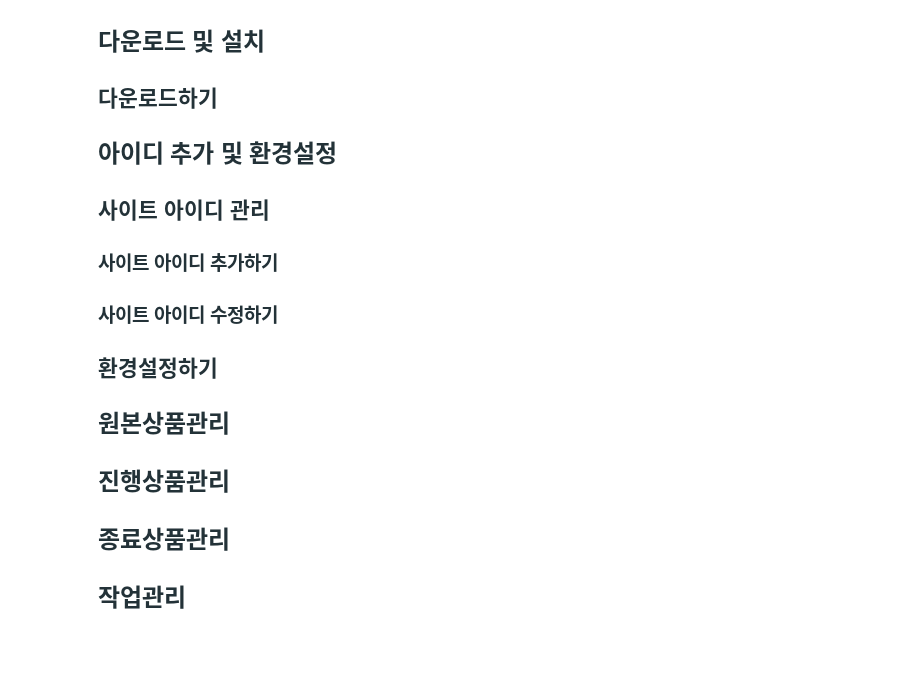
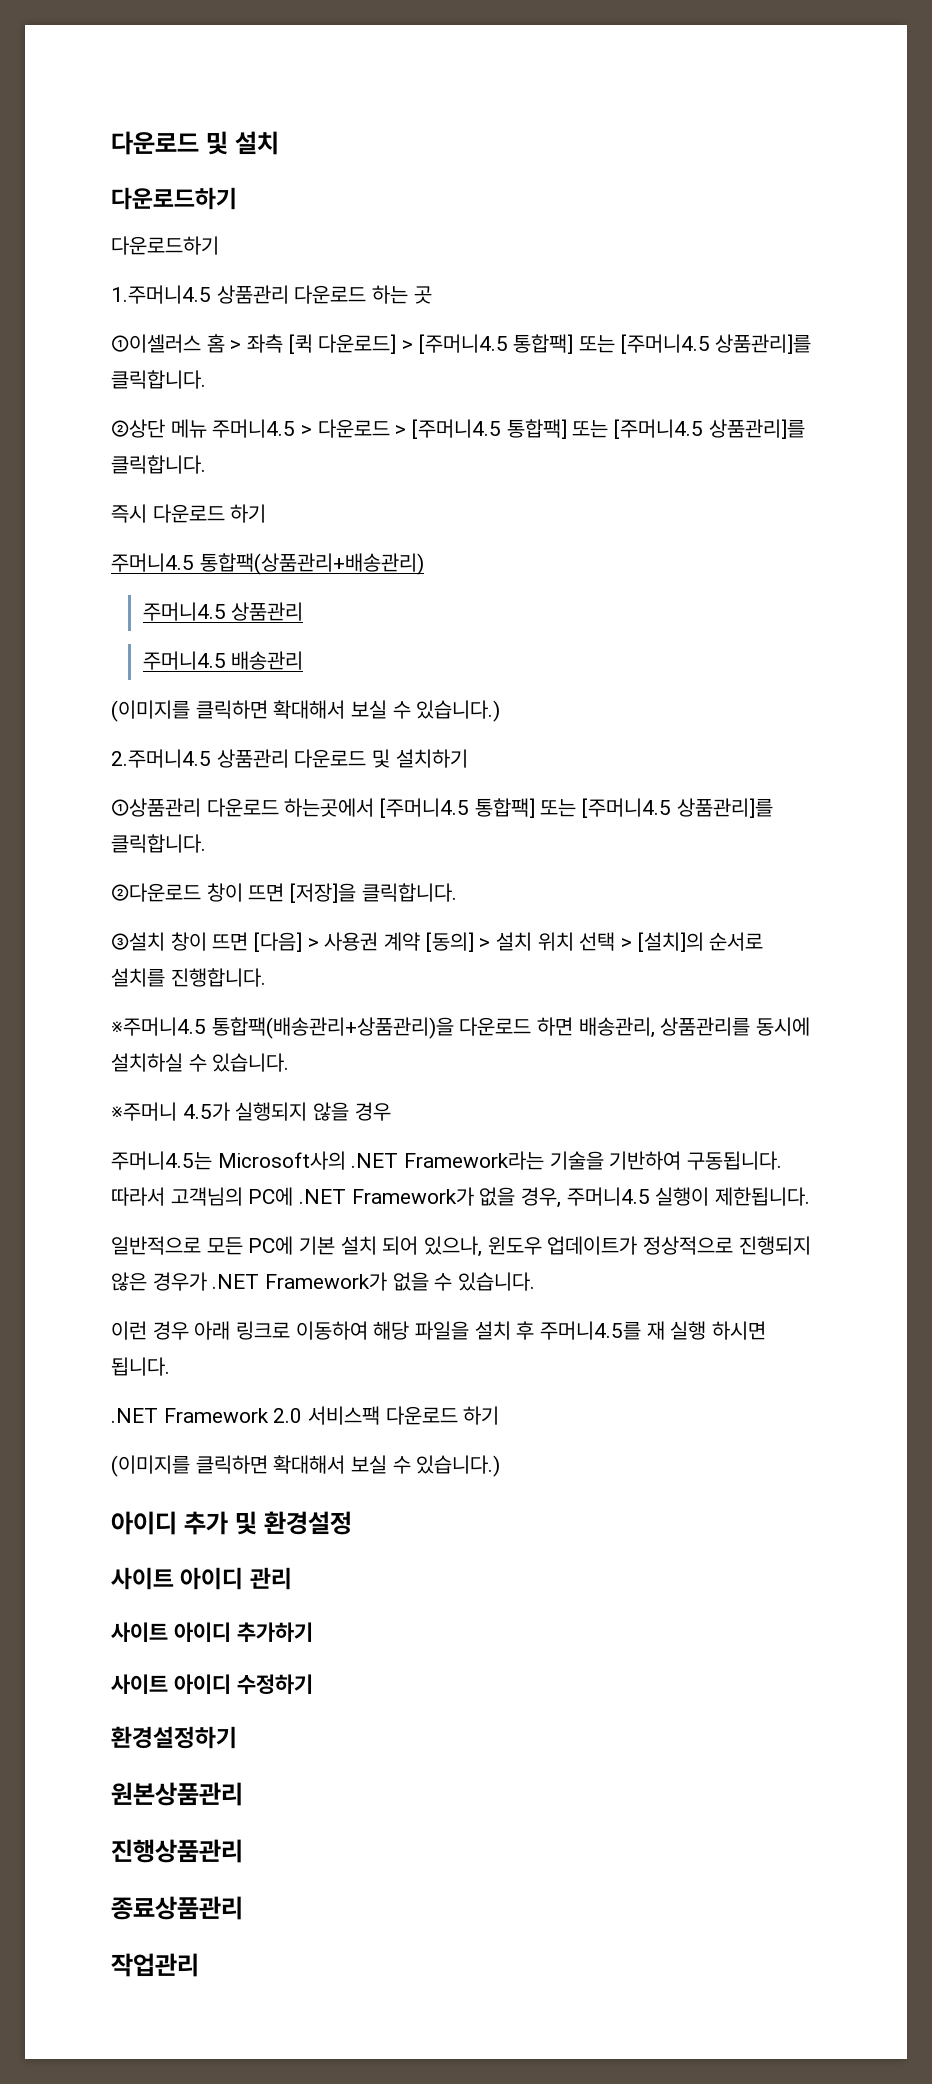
  다운로드 및 설치
  다운로드하기
+ 다운로드하기
+ 1.주머니4.5 상품관리 다운로드 하는 곳
+ ①이셀러스 홈 > 좌측 [퀵 다운로드] > [주머니4.5 통합팩] 또는 [주머니4.5 상품관리]를 클릭합니다.
+ ②상단 메뉴 주머니4.5 > 다운로드 > [주머니4.5 통합팩] 또는 [주머니4.5 상품관리]를 클릭합니다.
+ 즉시 다운로드 하기
+ 주머니4.5 통합팩(상품관리+배송관리)
+ 주머니4.5 상품관리
+ 주머니4.5 배송관리
+ (이미지를 클릭하면 확대해서 보실 수 있습니다.)
+ 2.주머니4.5 상품관리 다운로드 및 설치하기
+ ①상품관리 다운로드 하는곳에서 [주머니4.5 통합팩] 또는 [주머니4.5 상품관리]를 클릭합니다.
+ ②다운로드 창이 뜨면 [저장]을 클릭합니다.
+ ③설치 창이 뜨면 [다음] > 사용권 계약 [동의] > 설치 위치 선택 > [설치]의 순서로 설치를 진행합니다.
+ ※주머니4.5 통합팩(배송관리+상품관리)을 다운로드 하면 배송관리, 상품관리를 동시에 설치하실 수 있습니다.
+ ※주머니 4.5가 실행되지 않을 경우
+ 주머니4.5는 Microsoft사의 .NET Framework라는 기술을 기반하여 구동됩니다. 따라서 고객님의 PC에 .NET Framework가 없을 경우, 주머니4.5 실행이 제한됩니다.
+ 일반적으로 모든 PC에 기본 설치 되어 있으나, 윈도우 업데이트가 정상적으로 진행되지 않은 경우가 .NET Framework가 없을 수 있습니다.
+ 이런 경우 아래 링크로 이동하여 해당 파일을 설치 후 주머니4.5를 재 실행 하시면 됩니다.
+ .NET Framework 2.0 서비스팩 다운로드 하기
+ (이미지를 클릭하면 확대해서 보실 수 있습니다.)

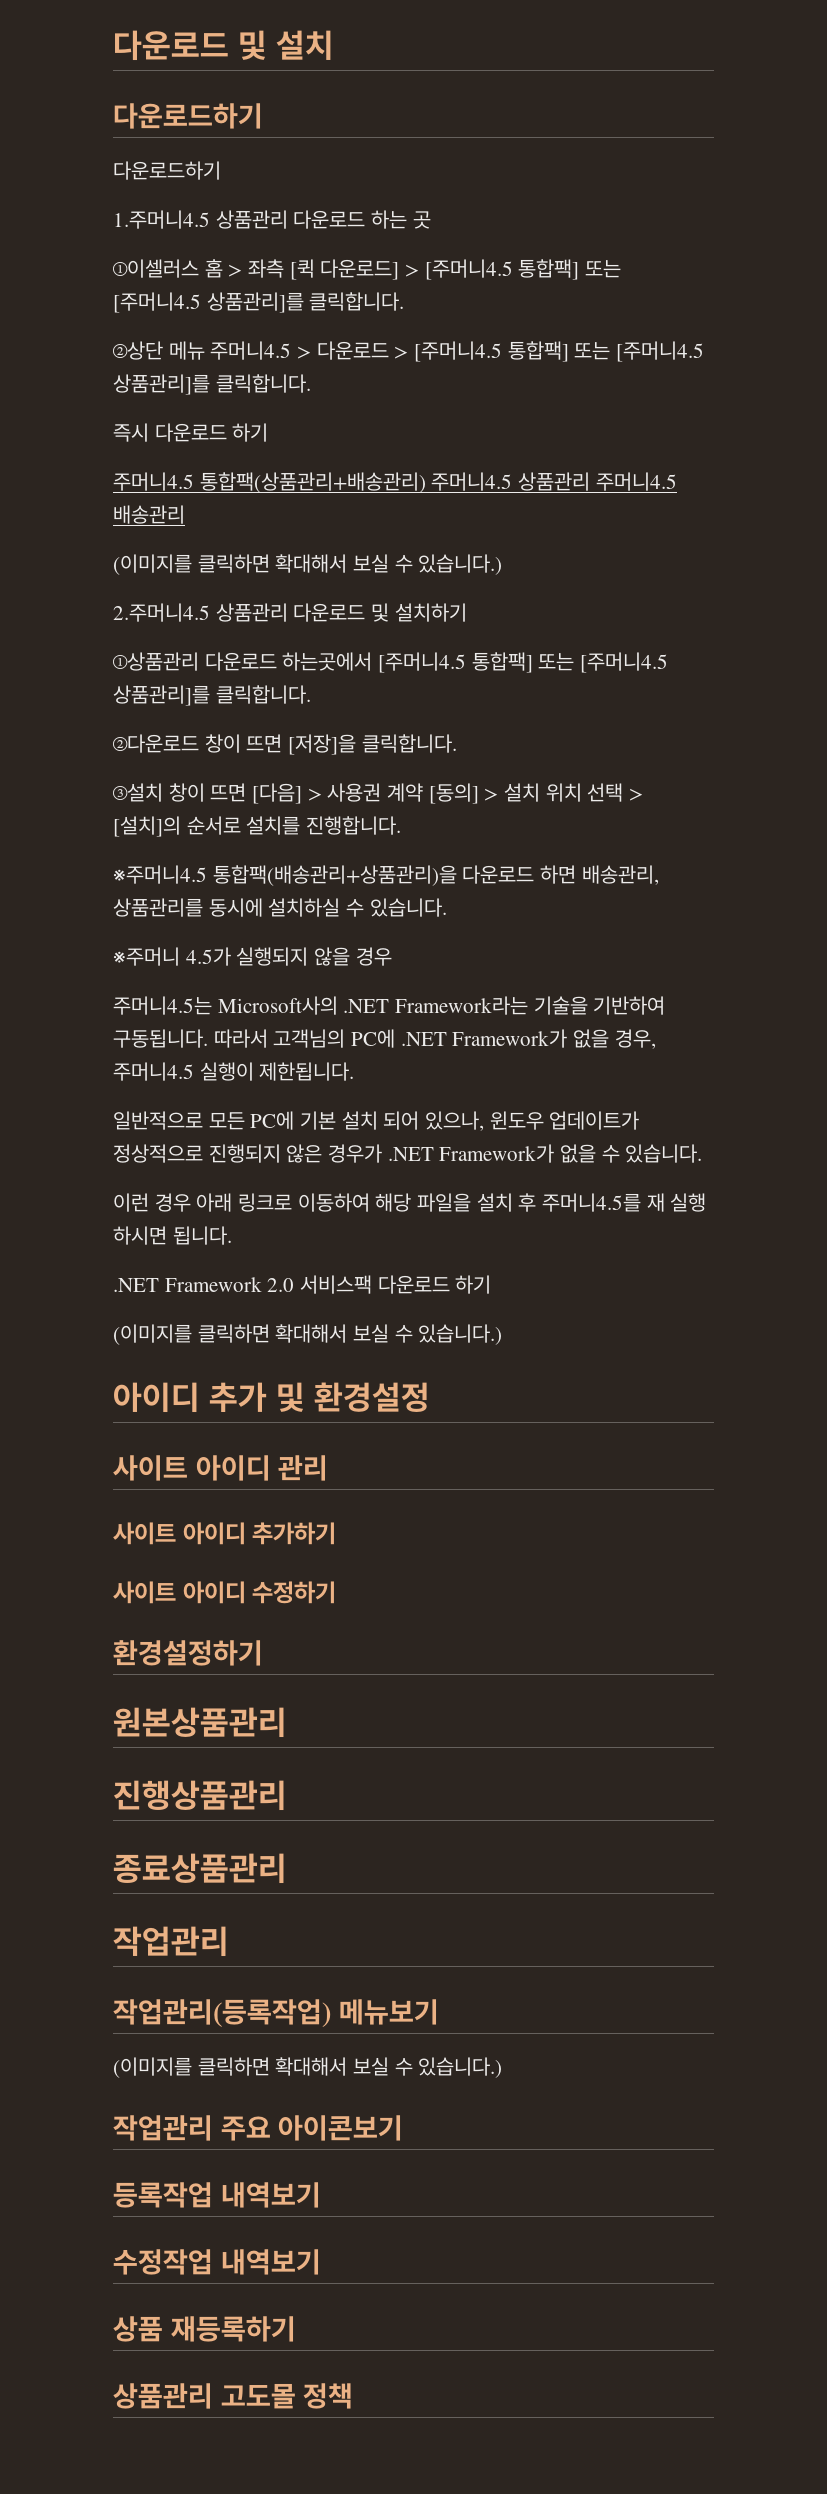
- 주머니4.5 통합팩(상품관리+배송관리)
- 주머니4.5 상품관리
- 주머니4.5 배송관리
+ 주머니4.5 통합팩(상품관리+배송관리) 주머니4.5 상품관리 주머니4.5 배송관리
+ 작업관리(등록작업) 메뉴보기
+ (이미지를 클릭하면 확대해서 보실 수 있습니다.)
+ 작업관리 주요 아이콘보기
+ 등록작업 내역보기
+ 수정작업 내역보기
+ 상품 재등록하기
+ 상품관리 고도몰 정책

